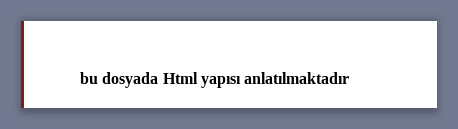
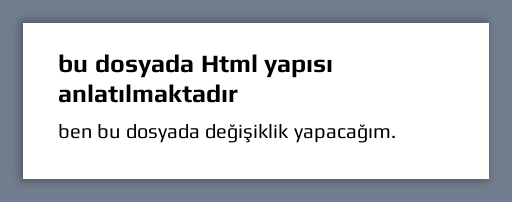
+ ben bu dosyada değişiklik yapacağım.

